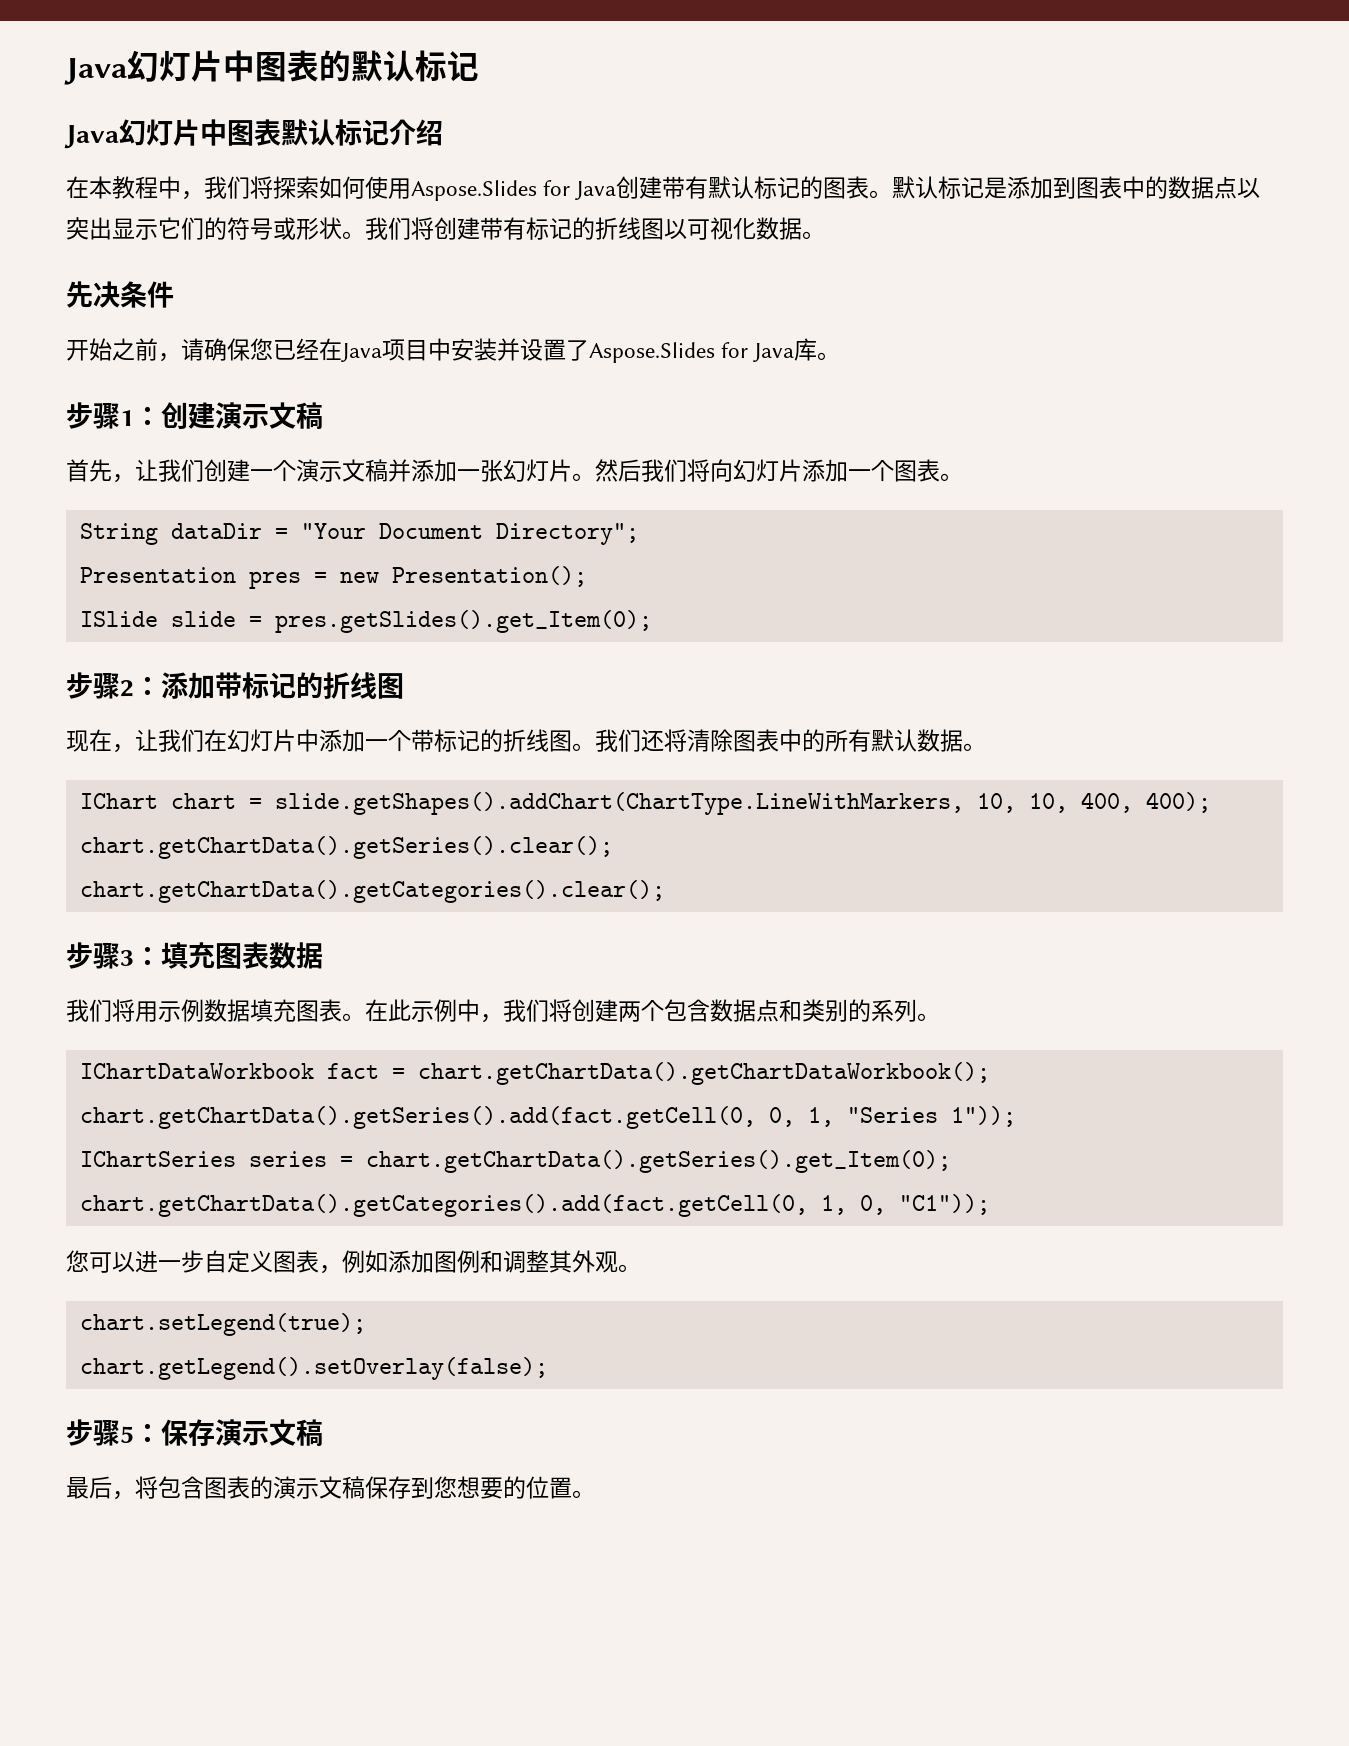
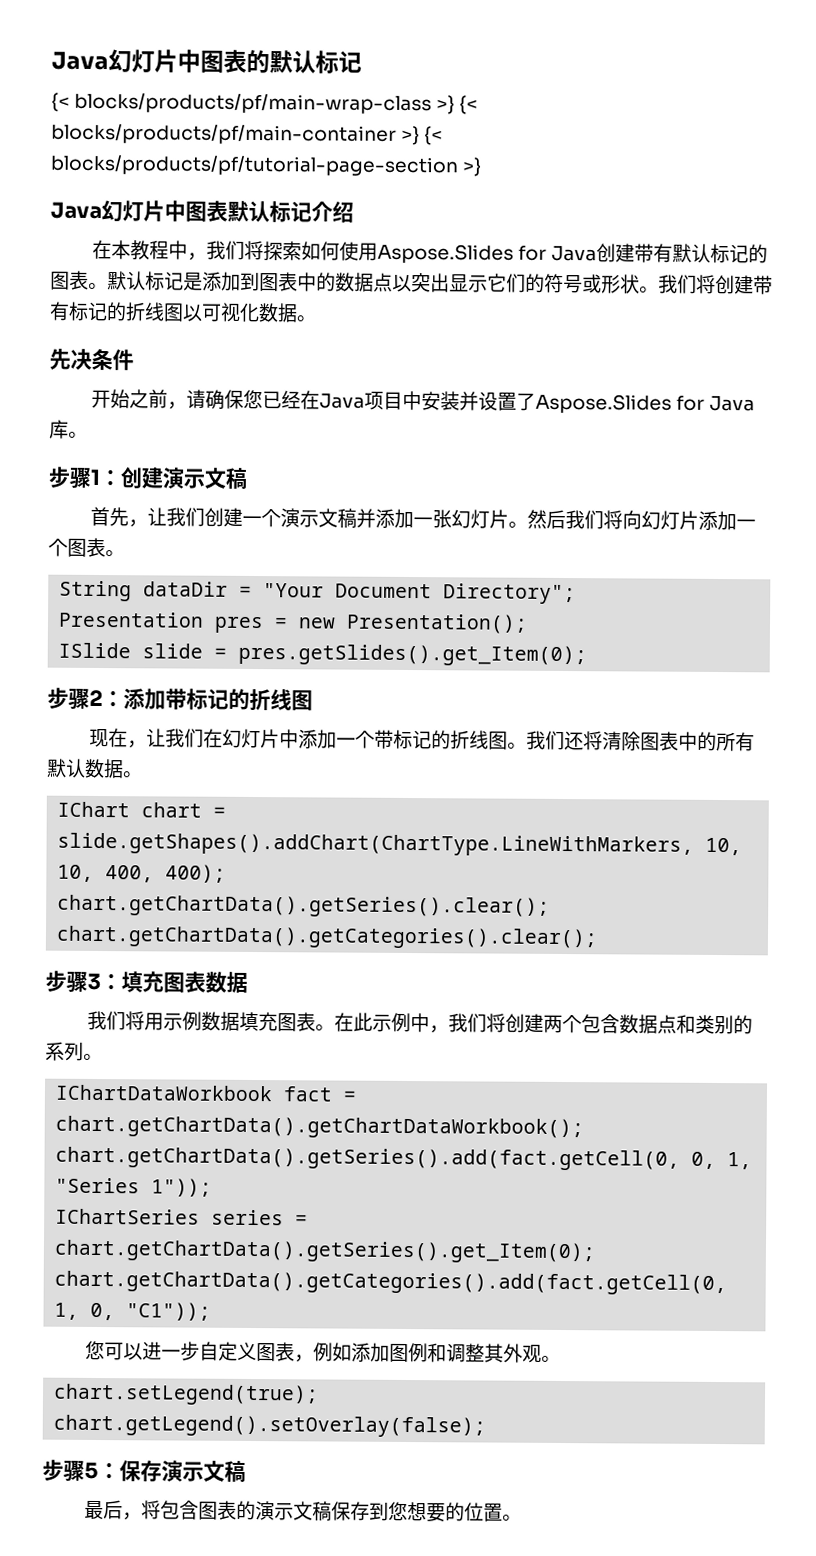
+ {< blocks/products/pf/main-wrap-class >} {< blocks/products/pf/main-container >} {< blocks/products/pf/tutorial-page-section >}

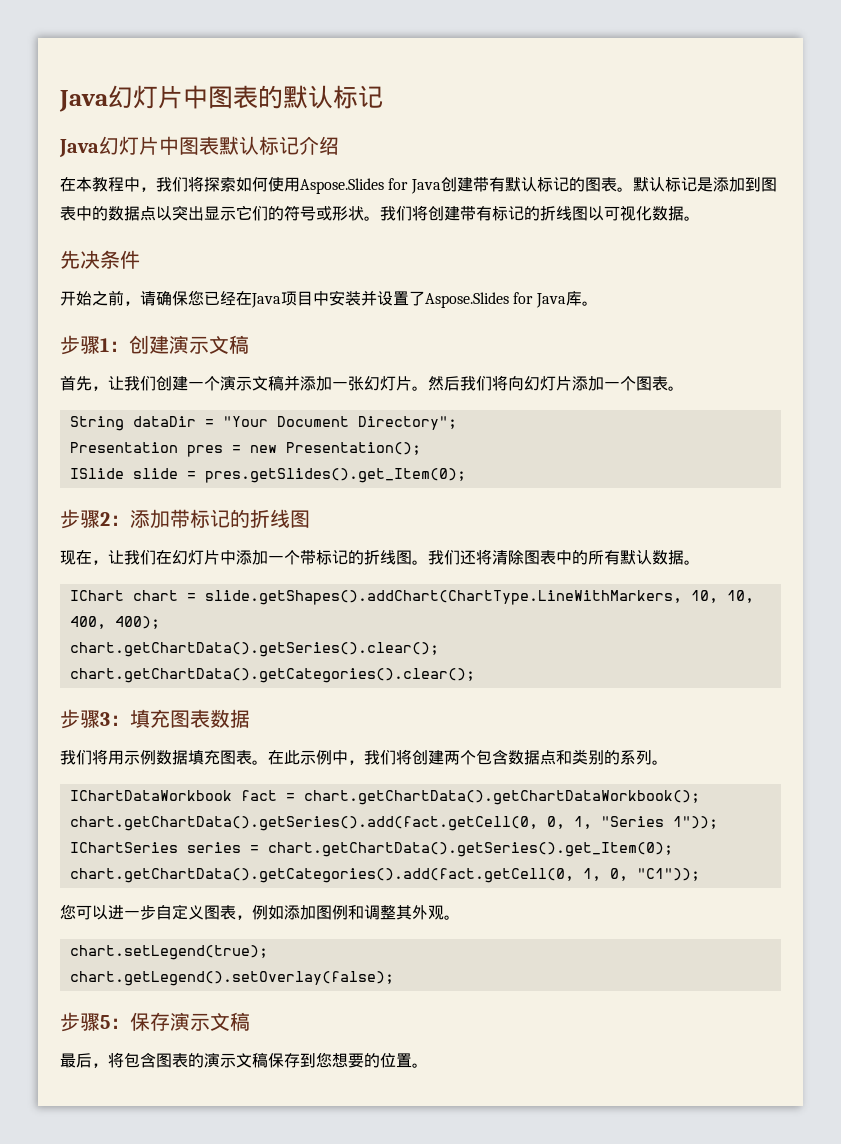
- {< blocks/products/pf/main-wrap-class >} {< blocks/products/pf/main-container >} {< blocks/products/pf/tutorial-page-section >}

